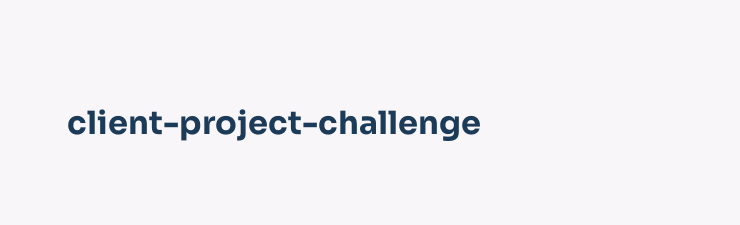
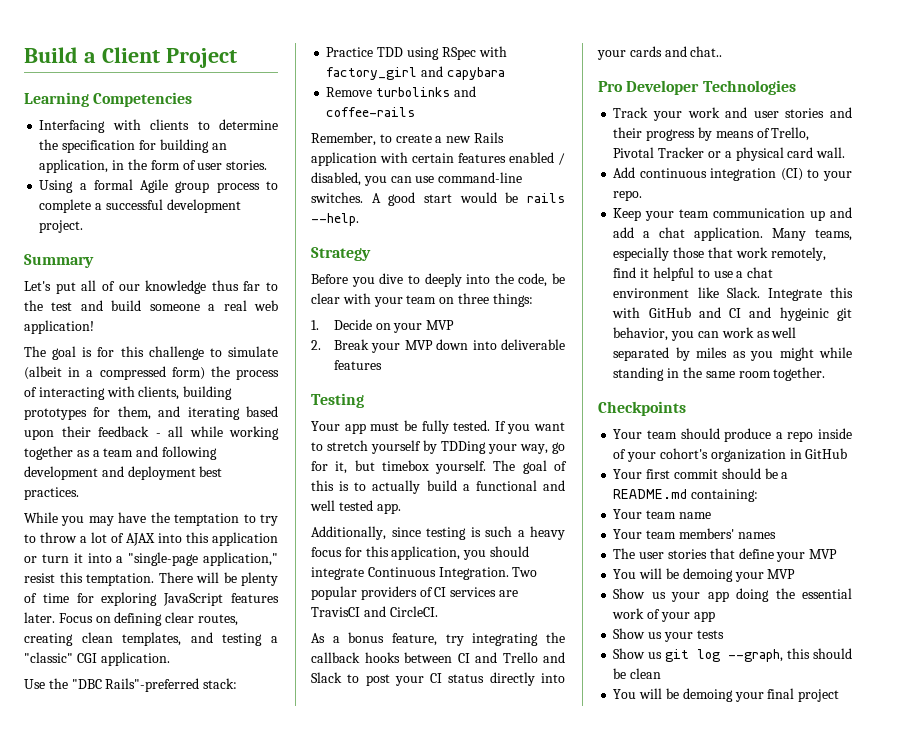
- client-project-challenge
+ Build a Client Project
+ Learning Competencies
+ Interfacing with clients to determine the specification for building an application, in the form of user stories.
+ Using a formal Agile group process to complete a successful development project.
+ Summary
+ Let's put all of our knowledge thus far to the test and build someone a real web application!
+ The goal is for this challenge to simulate (albeit in a compressed form) the process of interacting with clients, building prototypes for them, and iterating based upon their feedback - all while working together as a team and following development and deployment best practices.
+ While you may have the temptation to try to throw a lot of AJAX into this application or turn it into a "single-page application," resist this temptation. There will be plenty of time for exploring JavaScript features later. Focus on defining clear routes, creating clean templates, and testing a "classic" CGI application.
+ Use the "DBC Rails"-preferred stack:
+ Practice TDD using RSpec with factory_girl and capybara
+ Remove turbolinks and coffee-rails
+ Remember, to create a new Rails application with certain features enabled / disabled, you can use command-line switches. A good start would be rails --help.
+ Strategy
+ Before you dive to deeply into the code, be clear with your team on three things:
+ 1. Decide on your MVP
+ 2. Break your MVP down into deliverable features
+ Testing
+ Your app must be fully tested. If you want to stretch yourself by TDDing your way, go for it, but timebox yourself. The goal of this is to actually build a functional and well tested app.
+ Additionally, since testing is such a heavy focus for this application, you should integrate Continuous Integration. Two popular providers of CI services are TravisCI and CircleCI.
+ As a bonus feature, try integrating the callback hooks between CI and Trello and Slack to post your CI status directly into your cards and chat..
+ Pro Developer Technologies
+ Track your work and user stories and their progress by means of Trello, Pivotal Tracker or a physical card wall.
+ Add continuous integration (CI) to your repo.
+ Keep your team communication up and add a chat application. Many teams, especially those that work remotely, find it helpful to use a chat environment like Slack. Integrate this with GitHub and CI and hygeinic git behavior, you can work as well separated by miles as you might while standing in the same room together.
+ Checkpoints
+ Your team should produce a repo inside of your cohort's organization in GitHub
+ Your first commit should be a README.md containing:
+ Your team name
+ Your team members' names
+ The user stories that define your MVP
+ You will be demoing your MVP
+ Show us your app doing the essential work of your app
+ Show us your tests
+ Show us git log --graph, this should be clean
+ You will be demoing your final project

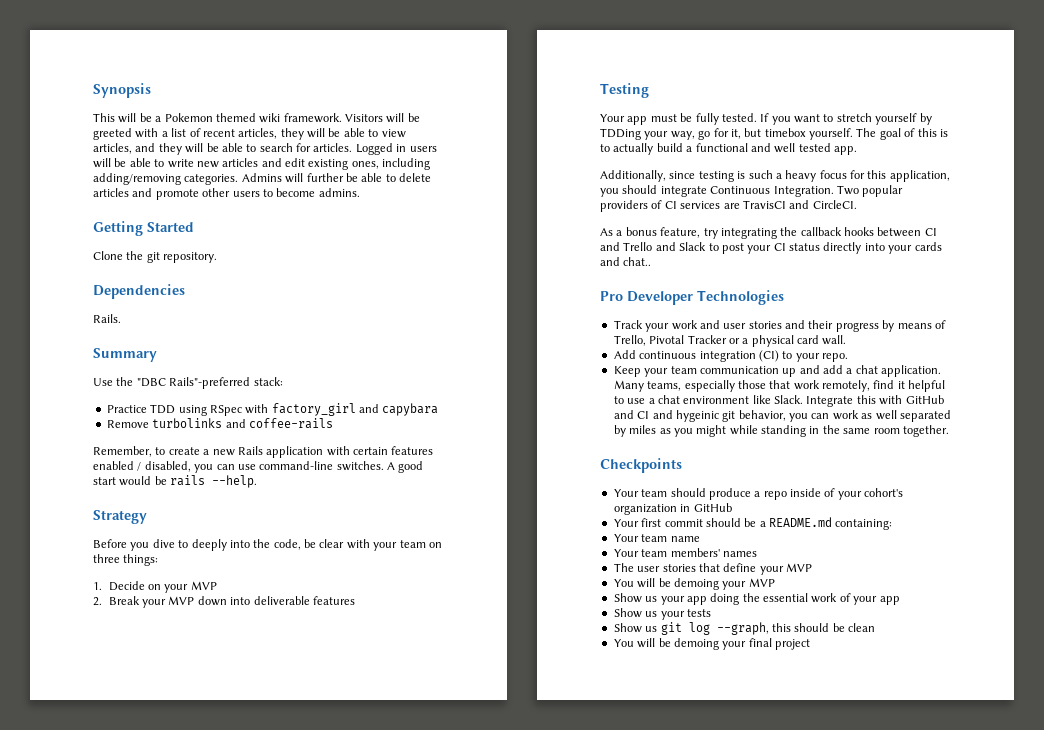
- Build a Client Project
- Learning Competencies
- Interfacing with clients to determine the specification for building an application, in the form of user stories.
- Using a formal Agile group process to complete a successful development project.
+ Synopsis
+ This will be a Pokemon themed wiki framework. Visitors will be greeted with a list of recent articles, they will be able to view articles, and they will be able to search for articles. Logged in users will be able to write new articles and edit existing ones, including adding/removing categories. Admins will further be able to delete articles and promote other users to become admins.
+ Getting Started
+ Clone the git repository.
+ Dependencies
+ Rails.
  Summary
- Let's put all of our knowledge thus far to the test and build someone a real web application!
- The goal is for this challenge to simulate (albeit in a compressed form) the process of interacting with clients, building prototypes for them, and iterating based upon their feedback - all while working together as a team and following development and deployment best practices.
- While you may have the temptation to try to throw a lot of AJAX into this application or turn it into a "single-page application," resist this temptation. There will be plenty of time for exploring JavaScript features later. Focus on defining clear routes, creating clean templates, and testing a "classic" CGI application.

